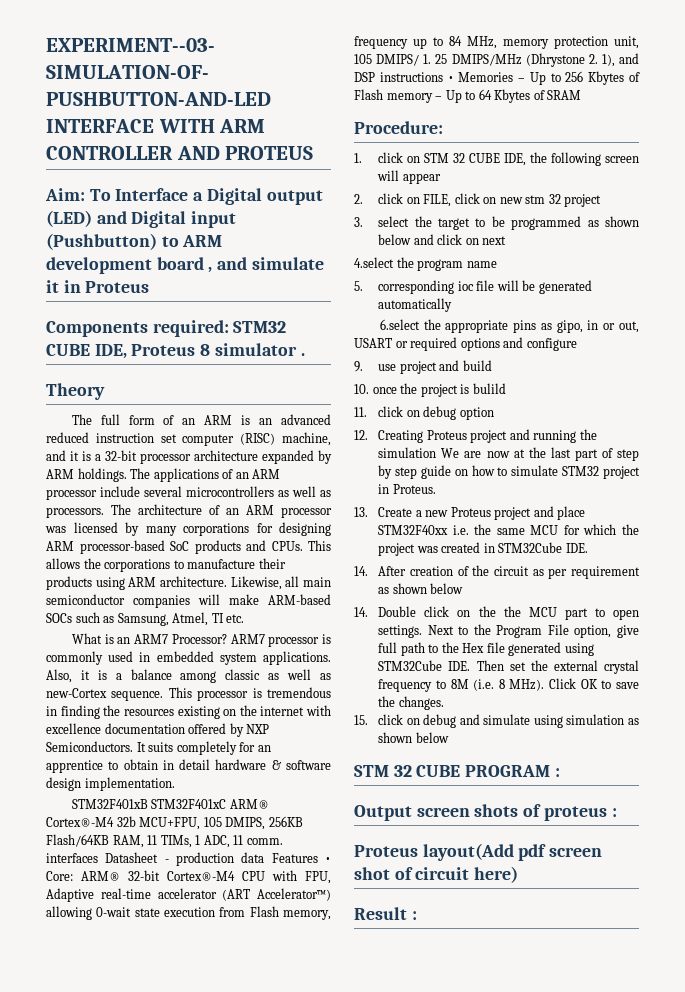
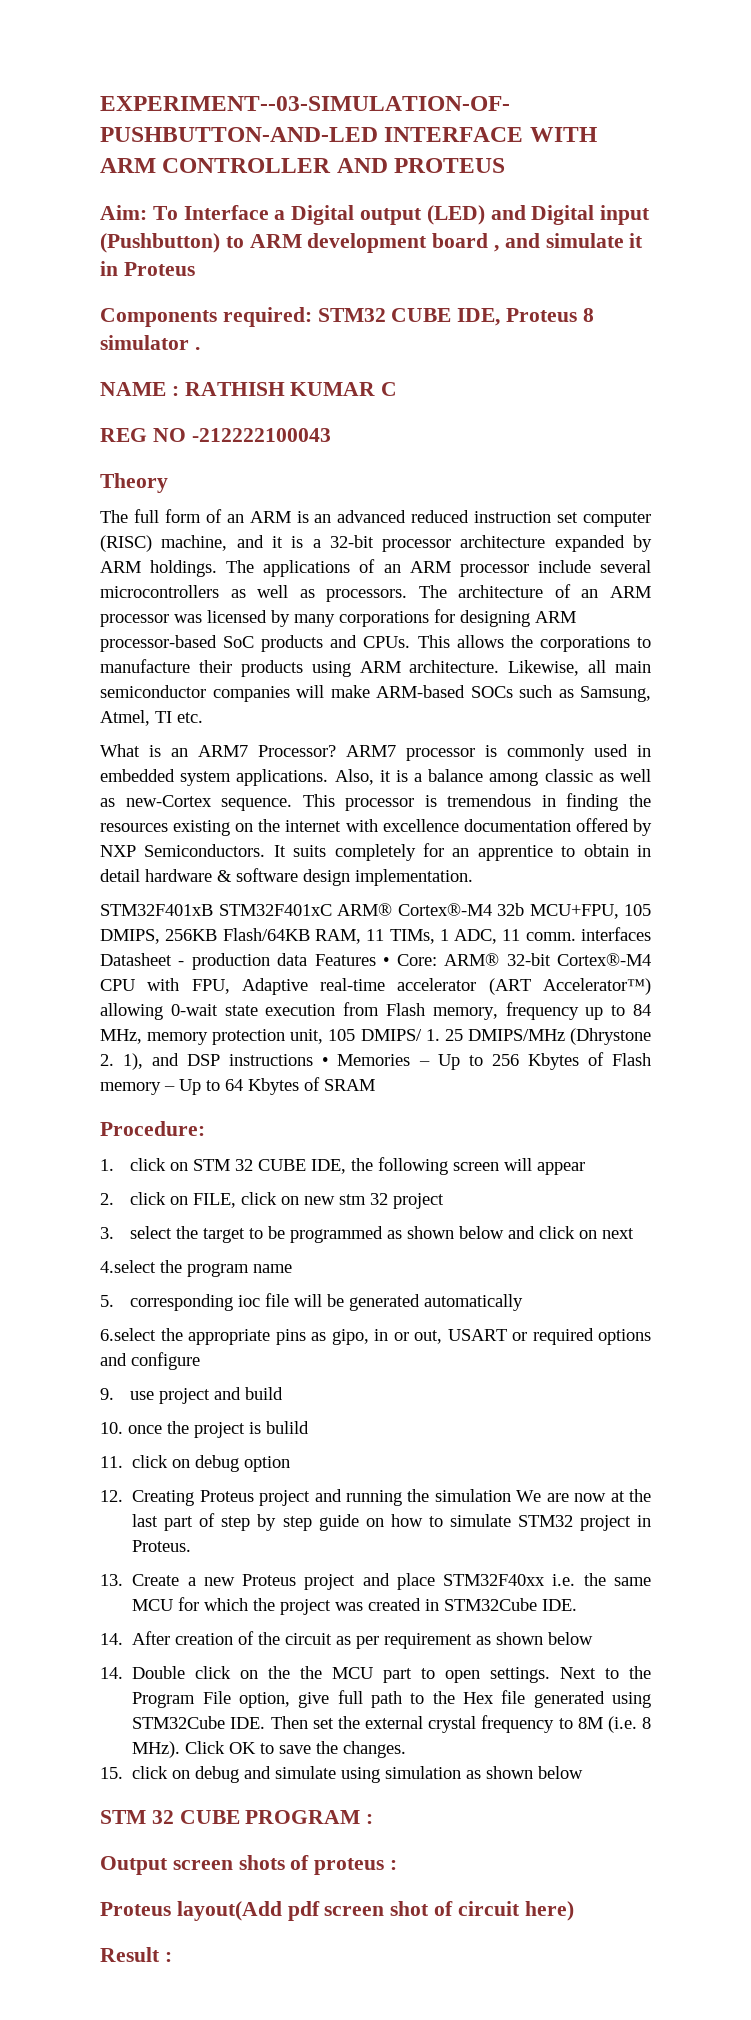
+ NAME : RATHISH KUMAR C
+ REG NO -212222100043

